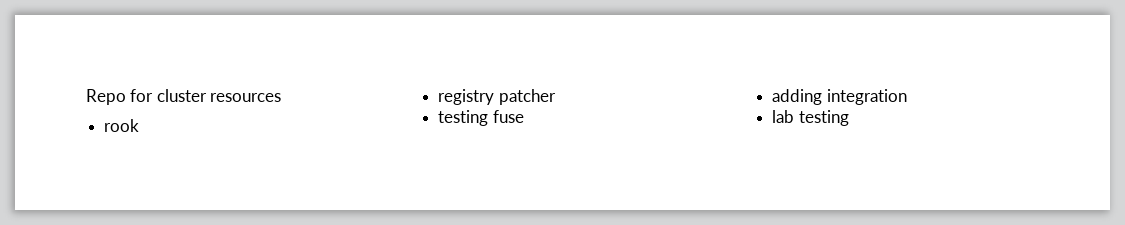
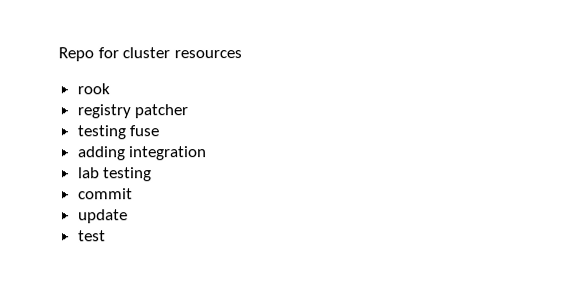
+ commit
+ update
+ test

